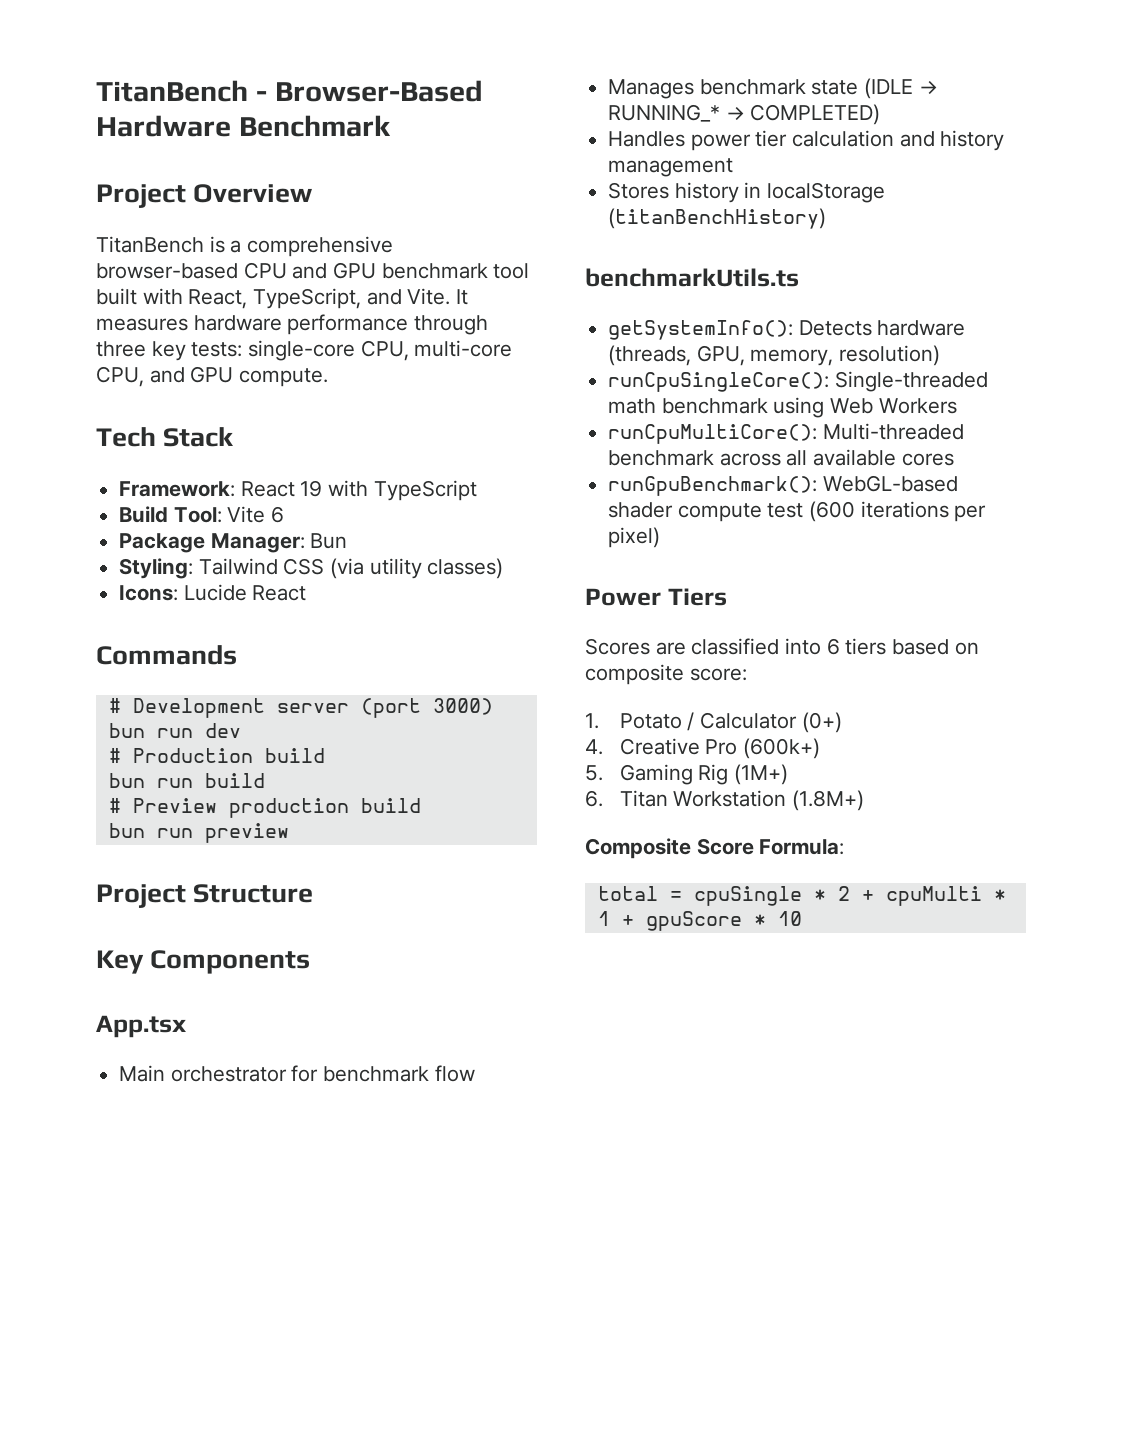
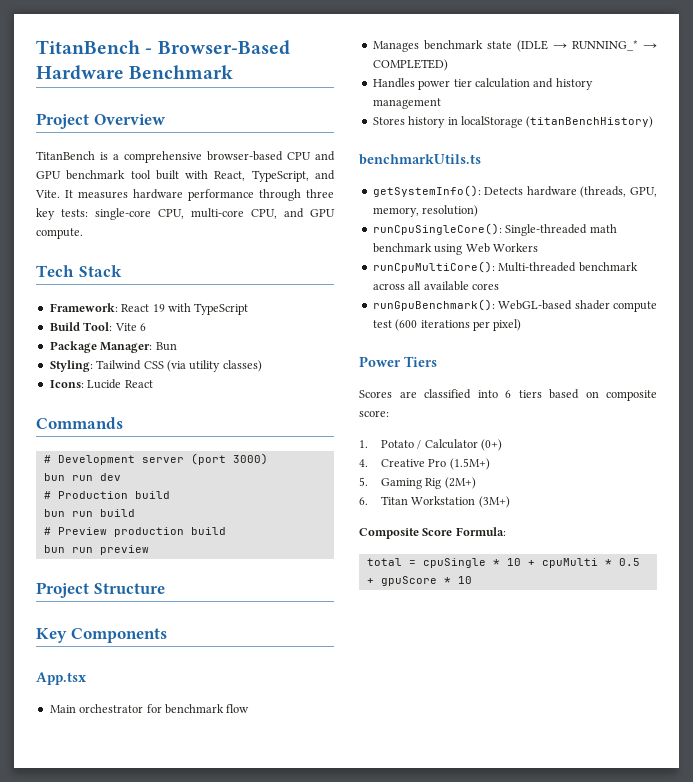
- 4. Creative Pro (600k+)
+ 4. Creative Pro (1.5M+)
- 5. Gaming Rig (1M+)
+ 5. Gaming Rig (2M+)
- 6. Titan Workstation (1.8M+)
+ 6. Titan Workstation (3M+)
- total = cpuSingle * 2 + cpuMulti * 1 + gpuScore * 10
+ total = cpuSingle * 10 + cpuMulti * 0.5 + gpuScore * 10

